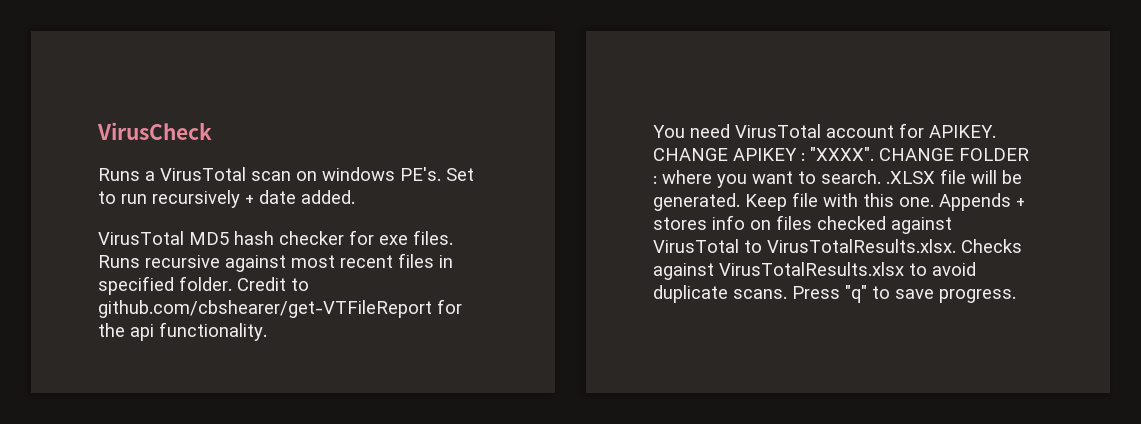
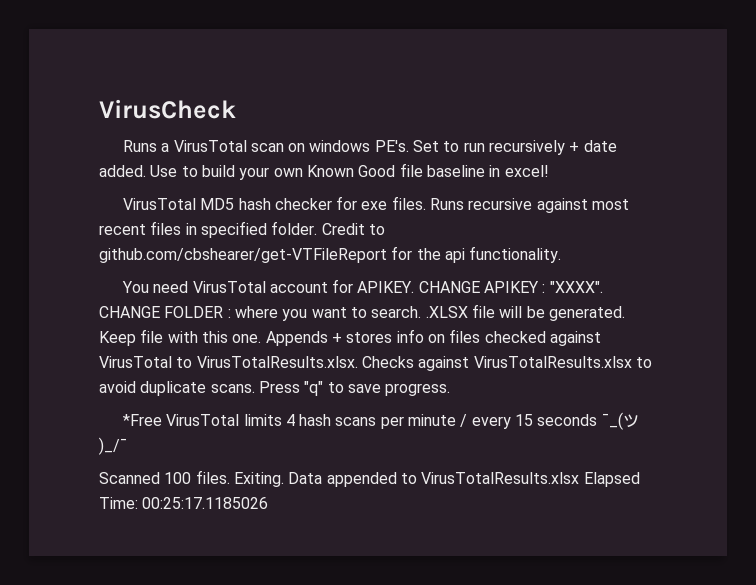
+ Use to build your own Known Good file baseline in excel!
+ *Free VirusTotal limits 4 hash scans per minute / every 15 seconds ¯_(ツ)_/¯
+ Scanned 100 files. Exiting. Data appended to VirusTotalResults.xlsx Elapsed Time: 00:25:17.1185026

